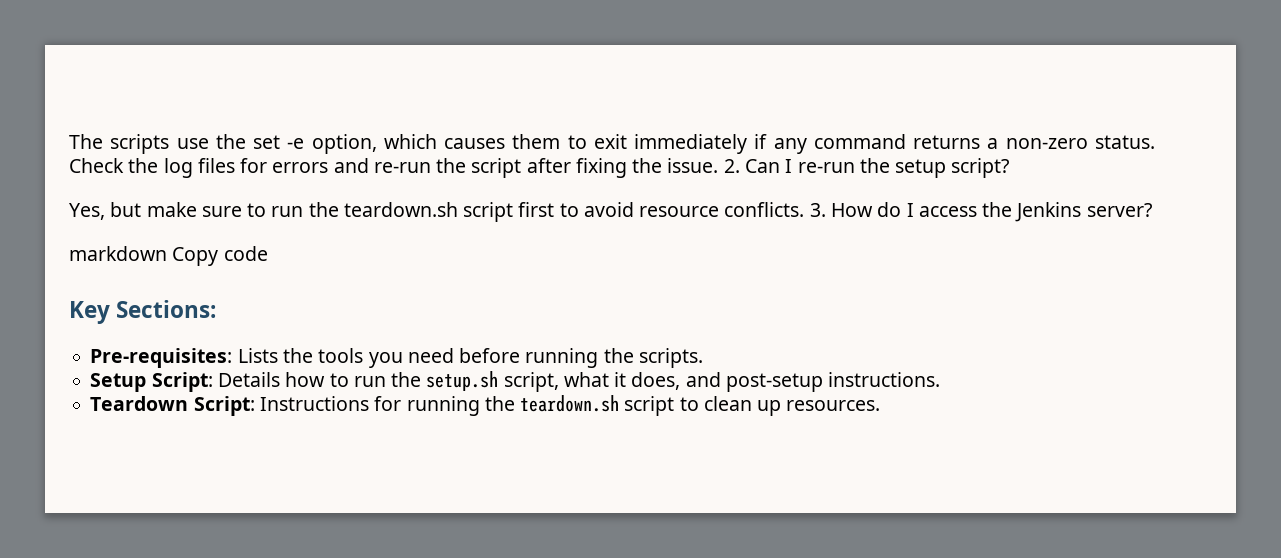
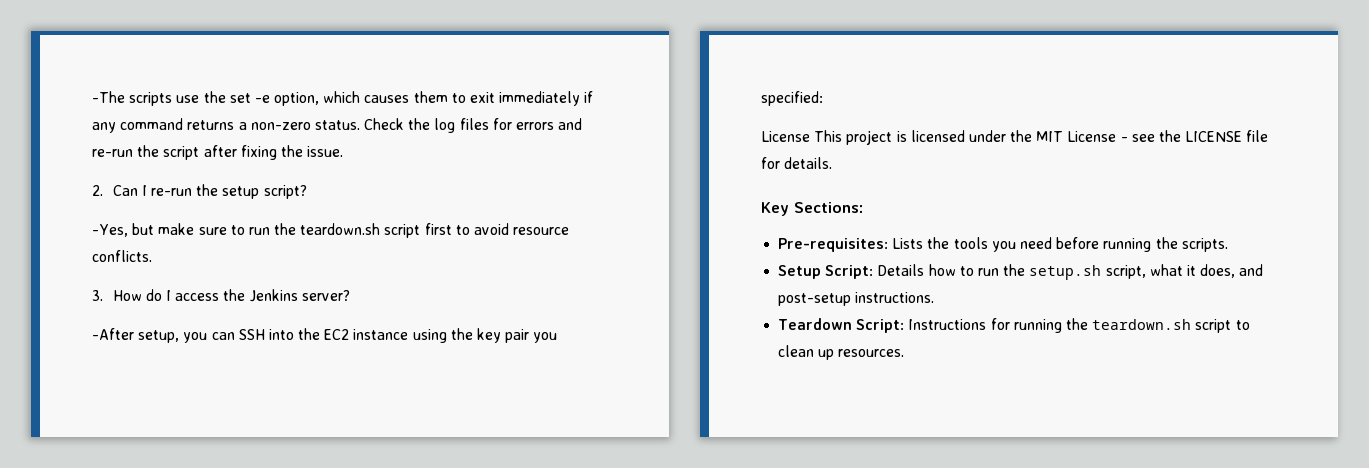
- The scripts use the set -e option, which causes them to exit immediately if any command returns a non-zero status.
+ -The scripts use the set -e option, which causes them to exit immediately if any command returns a non-zero status.
- Check the log files for errors and re-run the script after fixing the issue. 2. Can I re-run the setup script?
+ Check the log files for errors and re-run the script after fixing the issue.
+ 2. Can I re-run the setup script?
- Yes, but make sure to run the teardown.sh script first to avoid resource conflicts. 3. How do I access the Jenkins server?
+ -Yes, but make sure to run the teardown.sh script first to avoid resource conflicts.
+ 3. How do I access the Jenkins server?
- markdown Copy code
+ -After setup, you can SSH into the EC2 instance using the key pair you specified:
+ License This project is licensed under the MIT License - see the LICENSE file for details.

